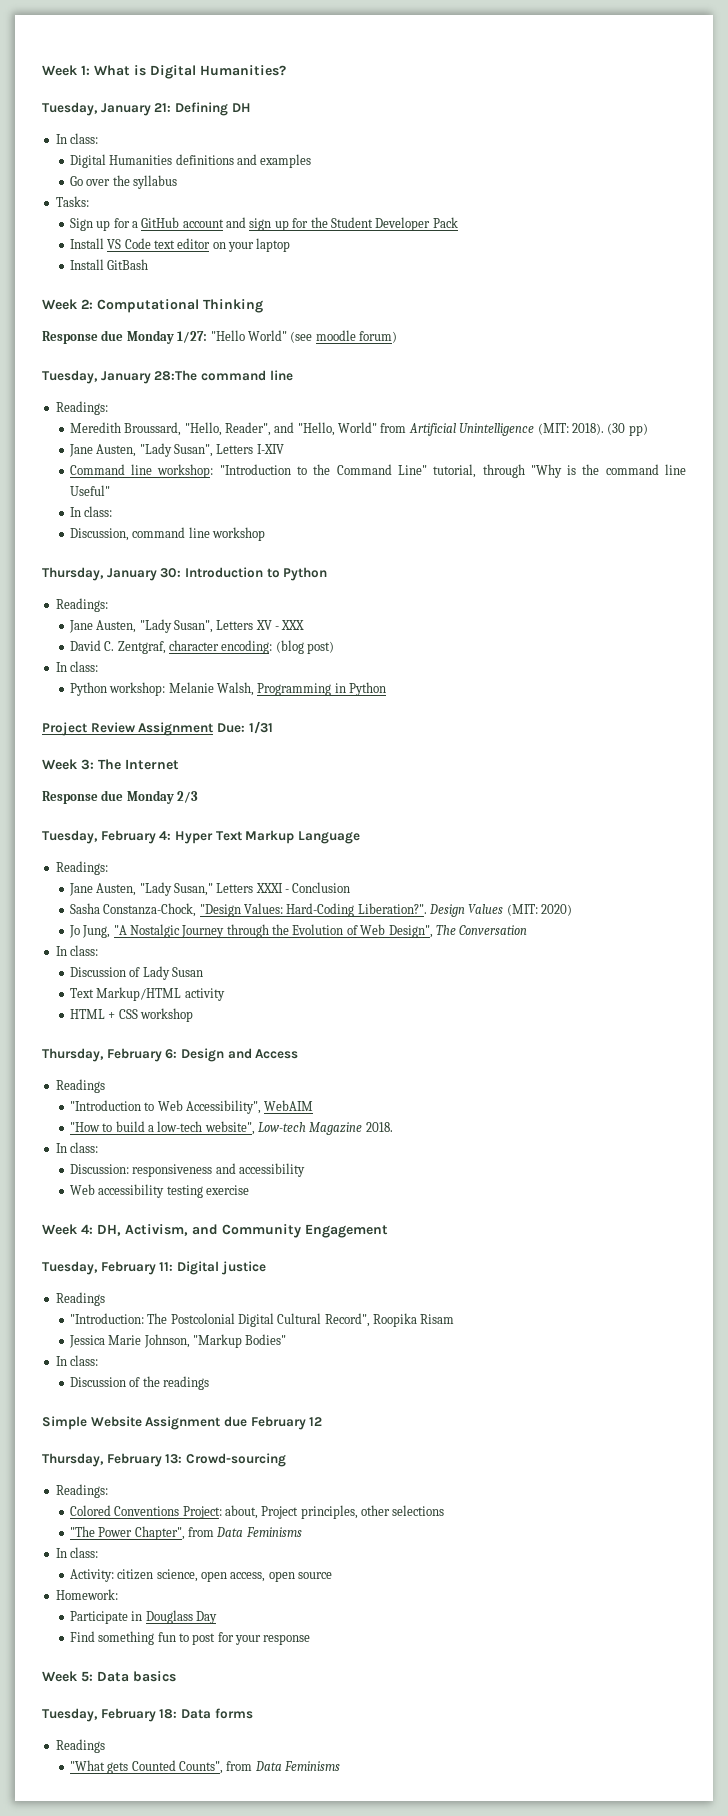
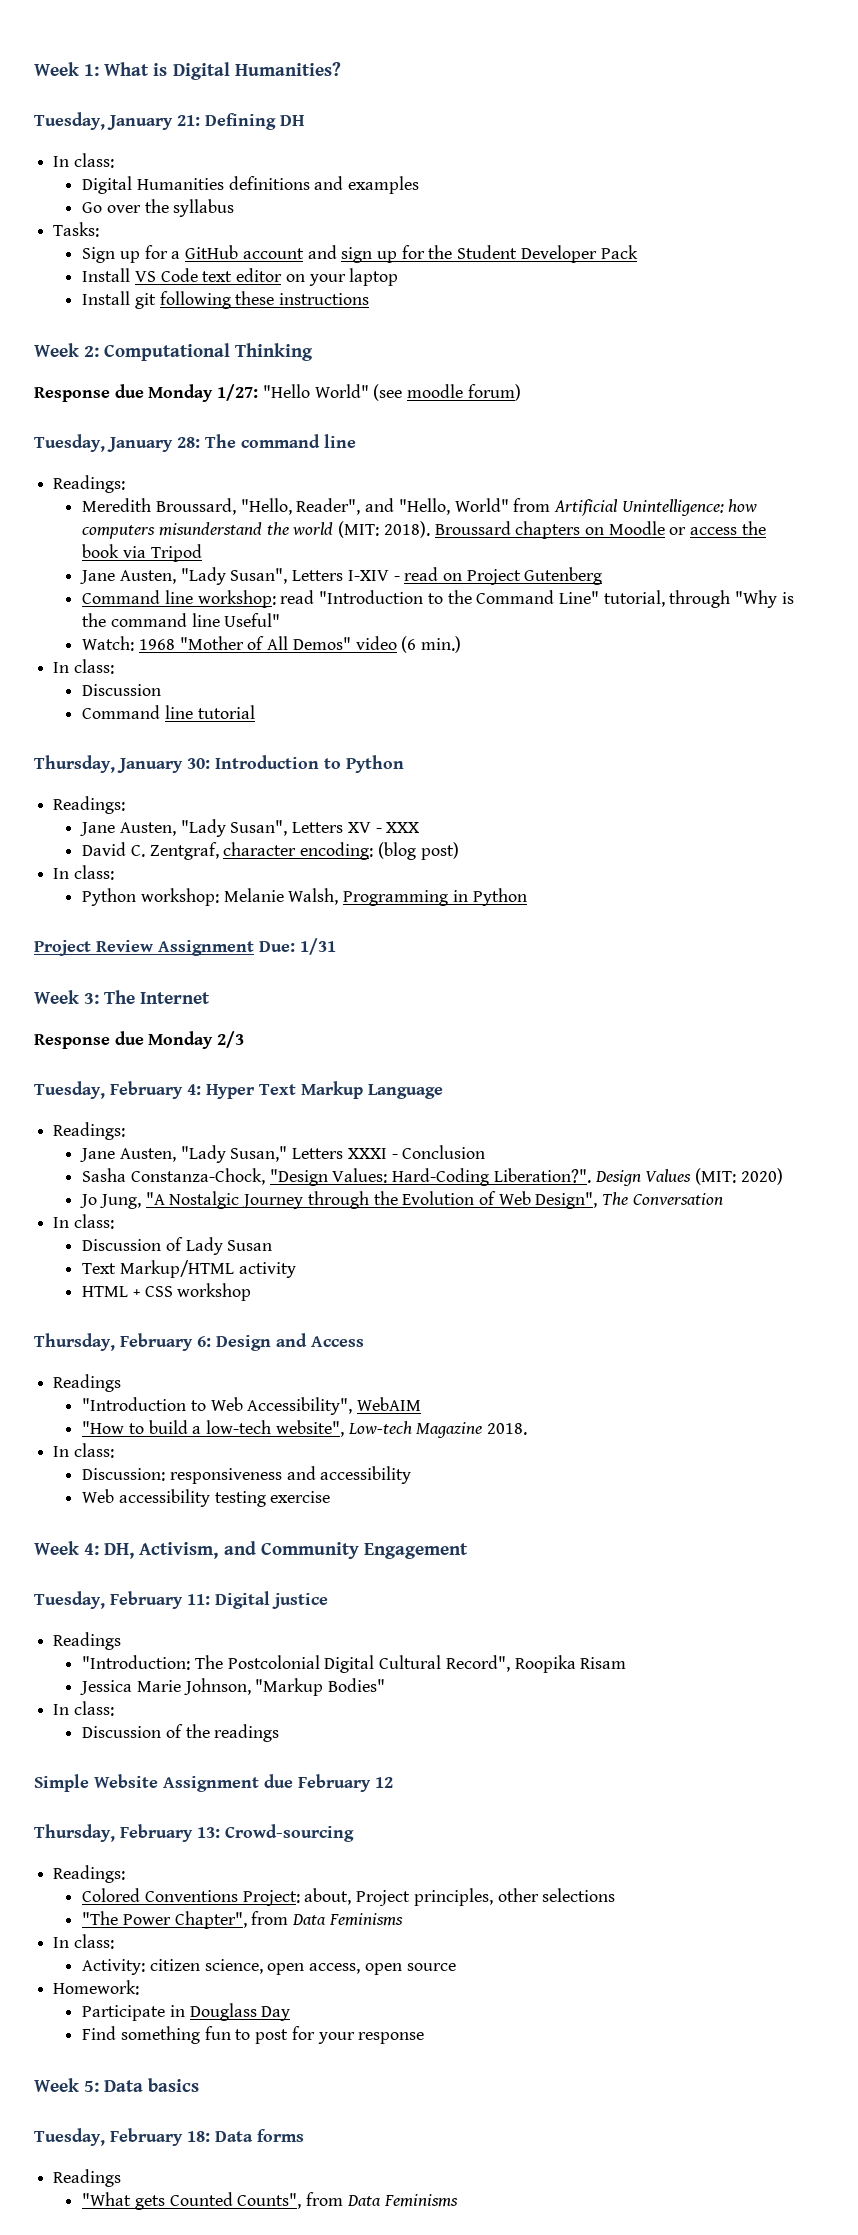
- Install GitBash
+ Install git following these instructions
- Tuesday, January 28:The command line
+ Tuesday, January 28: The command line
- Meredith Broussard, "Hello, Reader", and "Hello, World" from Artificial Unintelligence (MIT: 2018). (30 pp)
+ Meredith Broussard, "Hello, Reader", and "Hello, World" from Artificial Unintelligence: how computers misunderstand the world (MIT: 2018). Broussard chapters on Moodle or access the book via Tripod
- Jane Austen, "Lady Susan", Letters I-XIV
+ Jane Austen, "Lady Susan", Letters I-XIV - read on Project Gutenberg
- Command line workshop: "Introduction to the Command Line" tutorial, through "Why is the command line Useful"
+ Command line workshop: read "Introduction to the Command Line" tutorial, through "Why is the command line Useful"
+ Watch: 1968 "Mother of All Demos" video (6 min.)
  In class:
- Discussion, command line workshop
+ Discussion
+ Command line tutorial

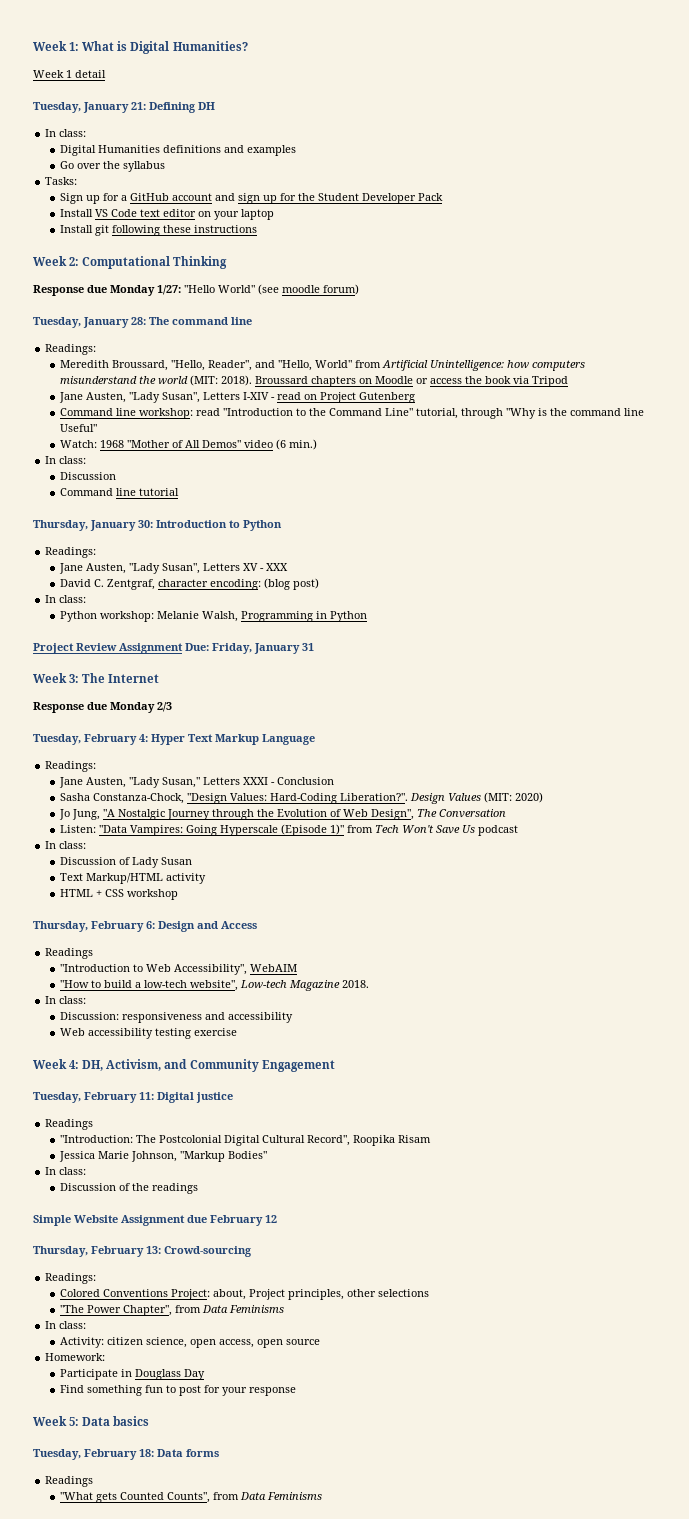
+ Week 1 detail
- Project Review Assignment Due: 1/31
+ Project Review Assignment Due: Friday, January 31
+ Listen: "Data Vampires: Going Hyperscale (Episode 1)" from Tech Won't Save Us podcast

